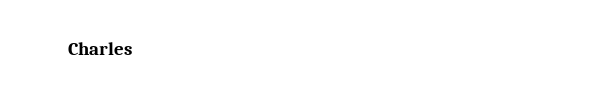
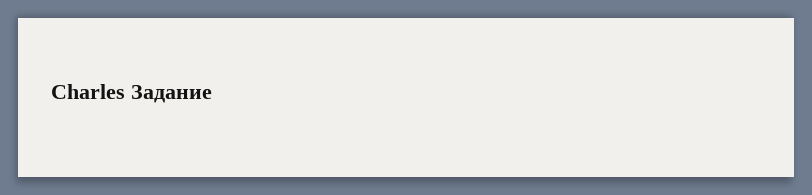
- Charles
+ Charles Задание

